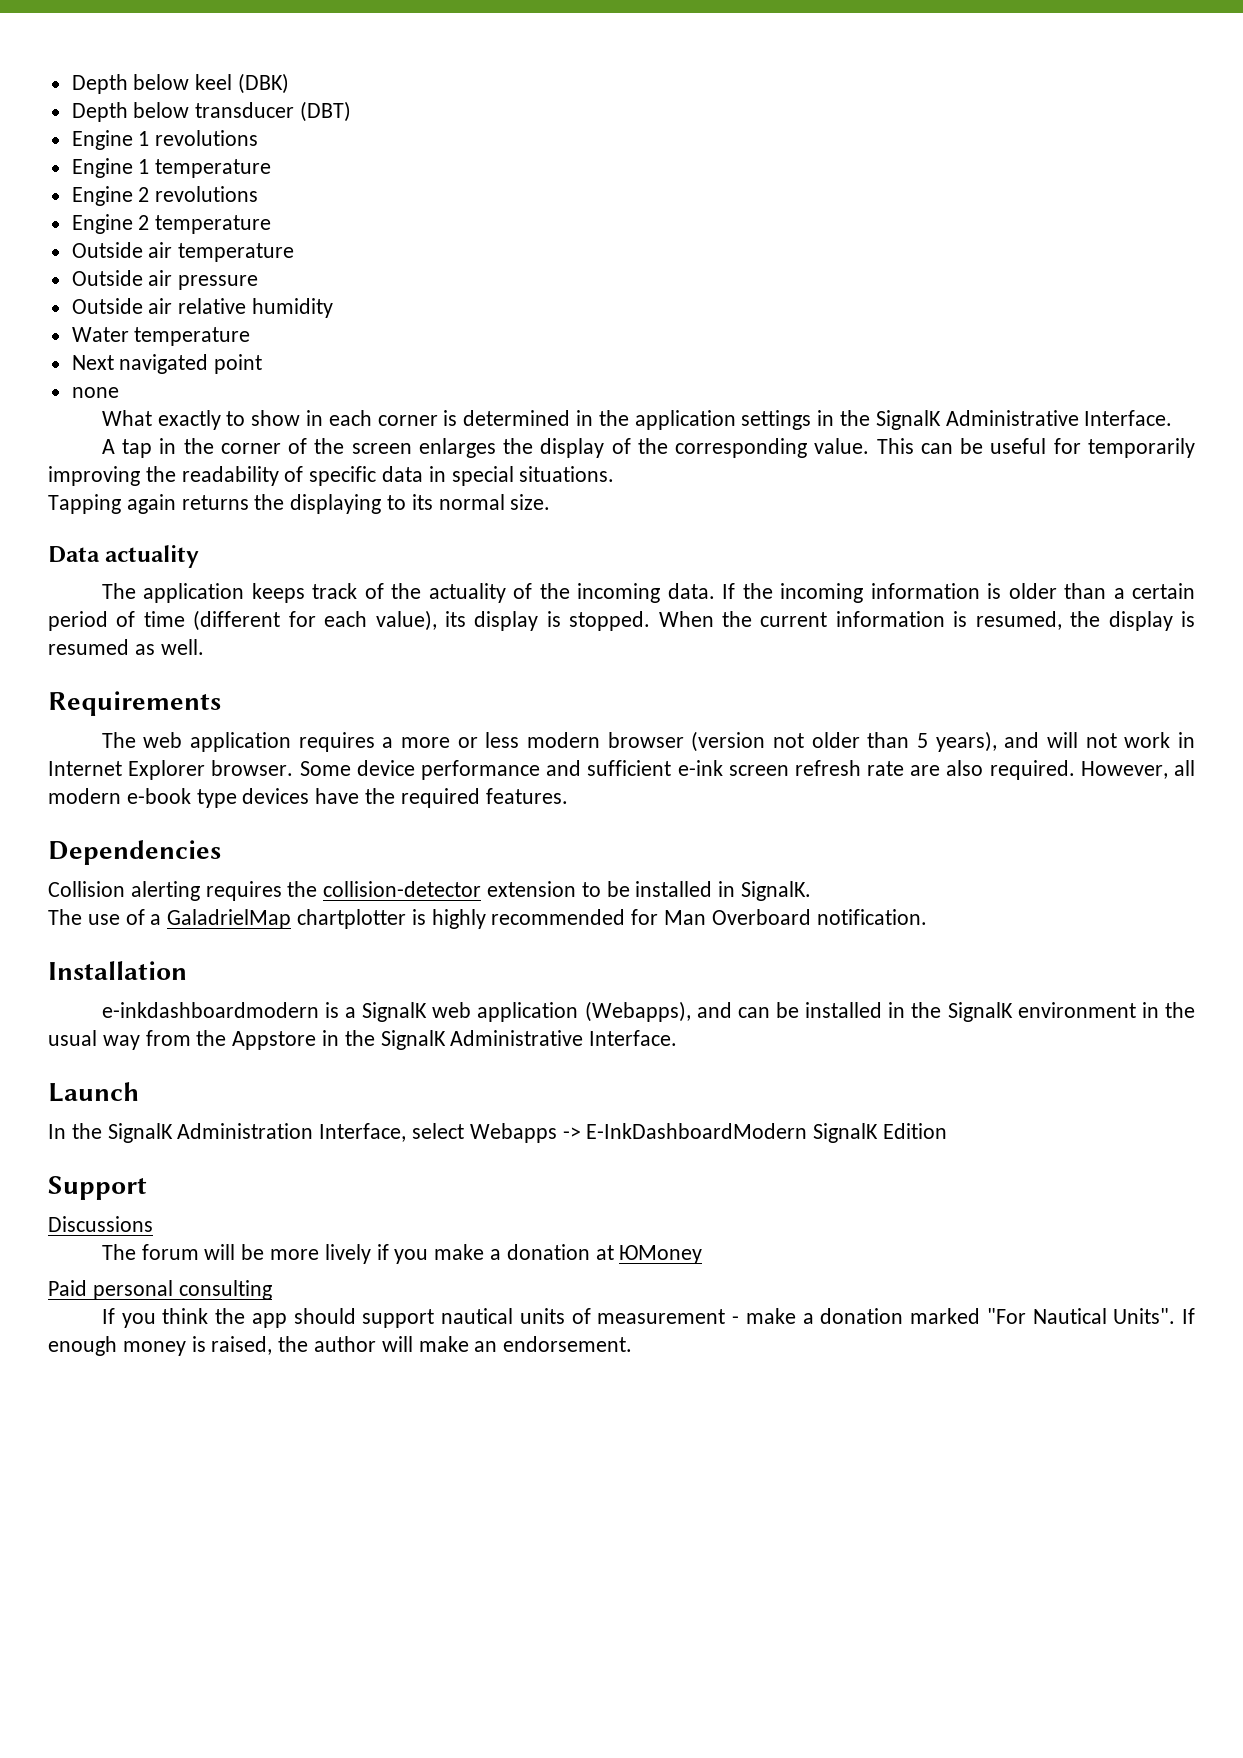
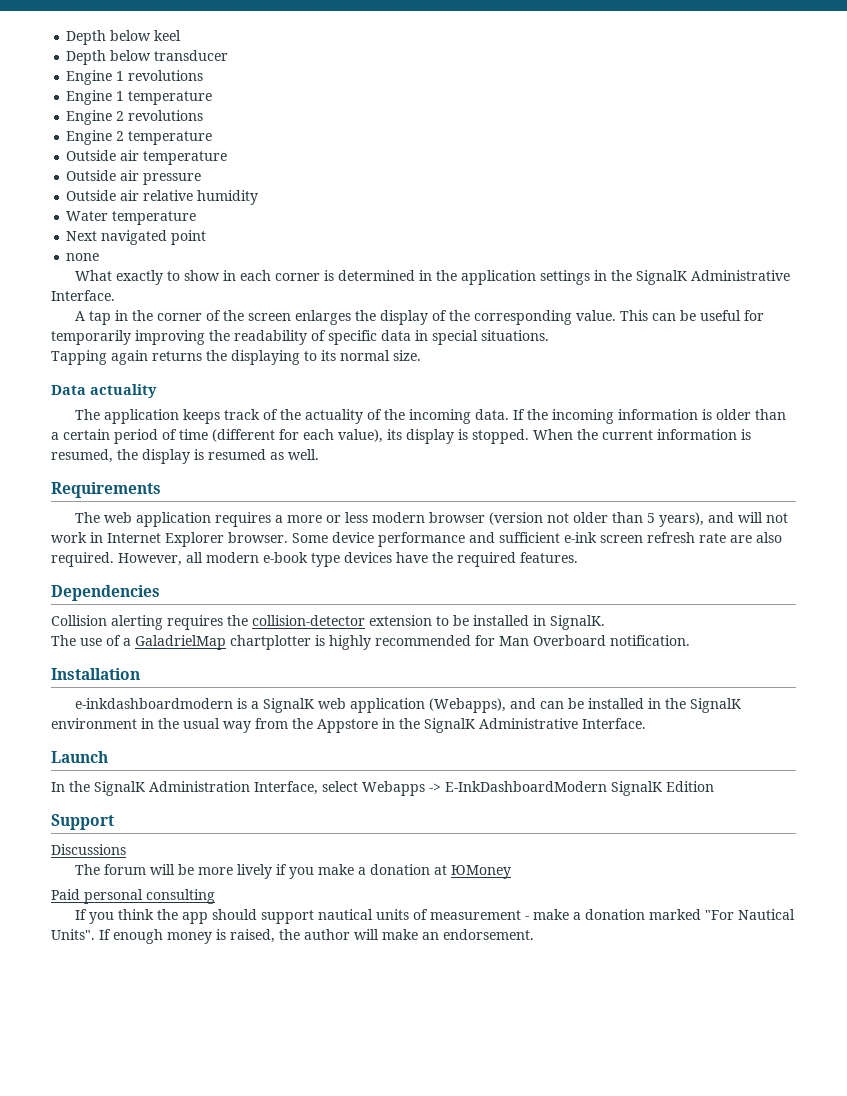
- Depth below keel (DBK)
+ Depth below keel
- Depth below transducer (DBT)
+ Depth below transducer

